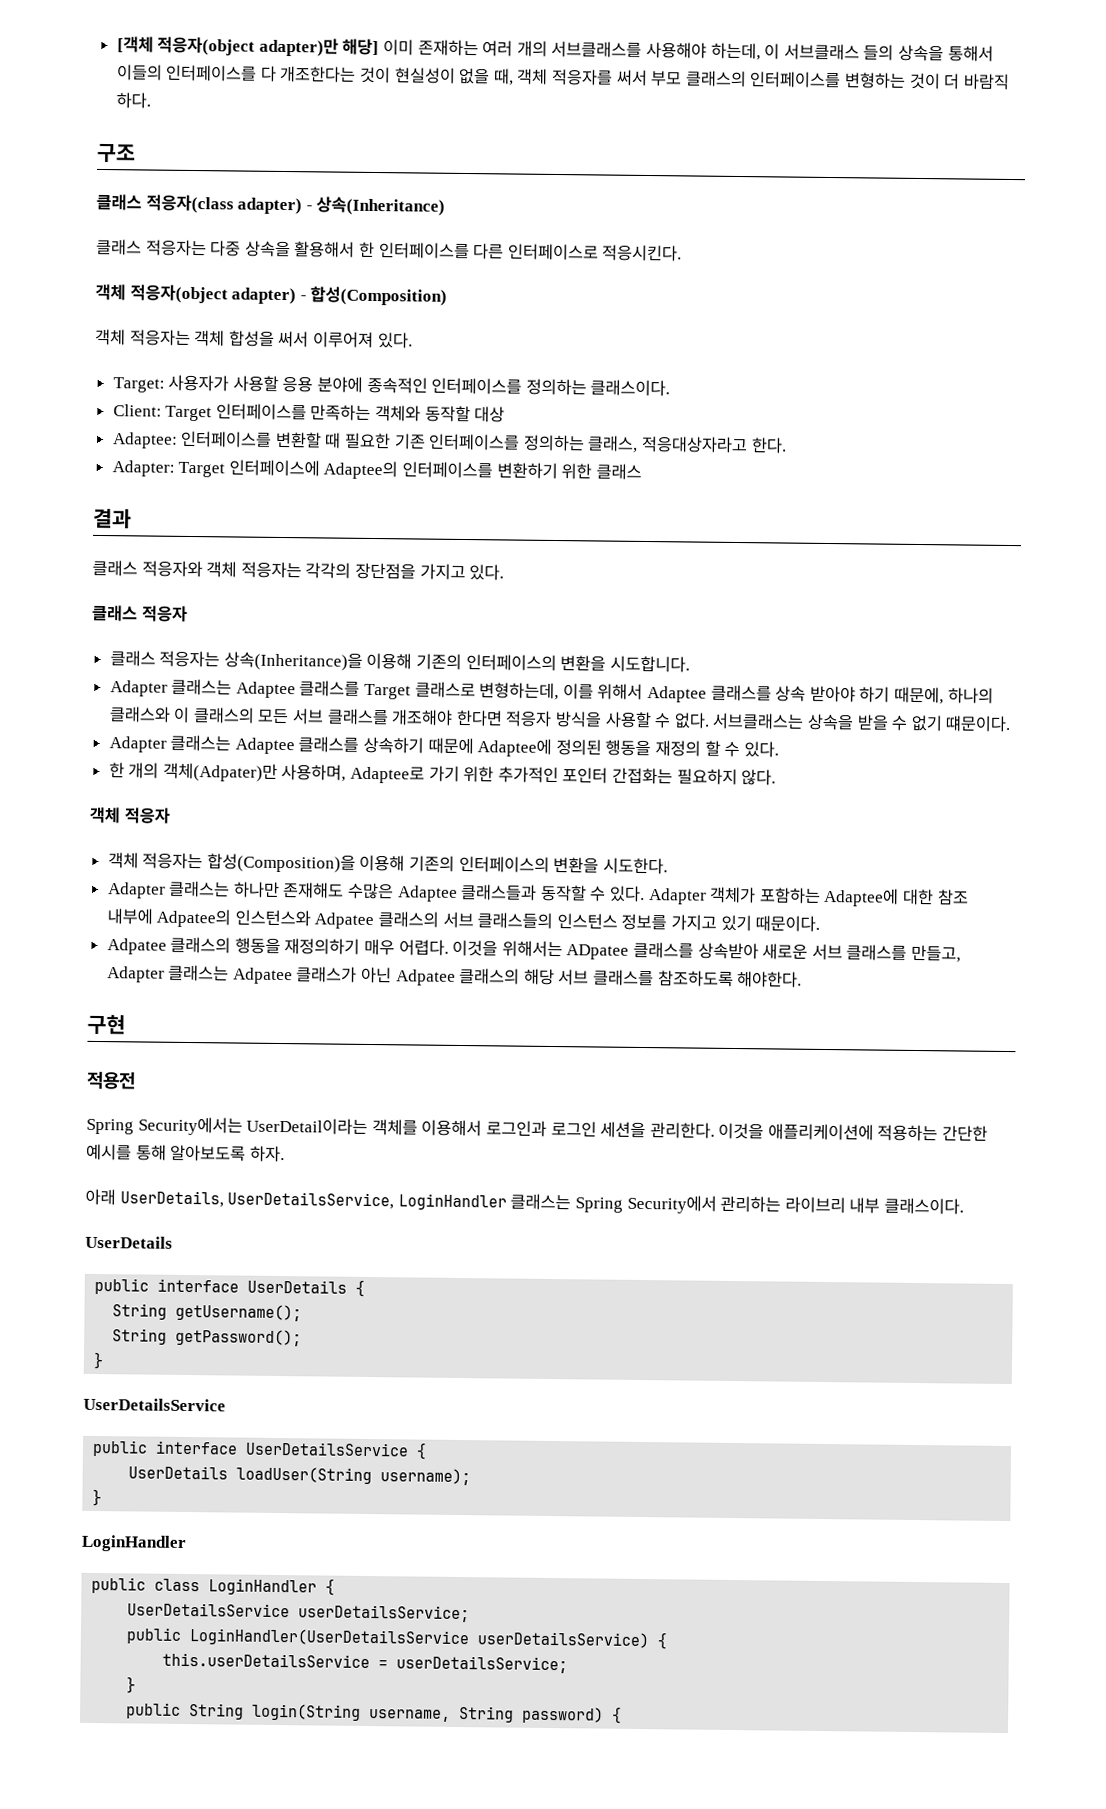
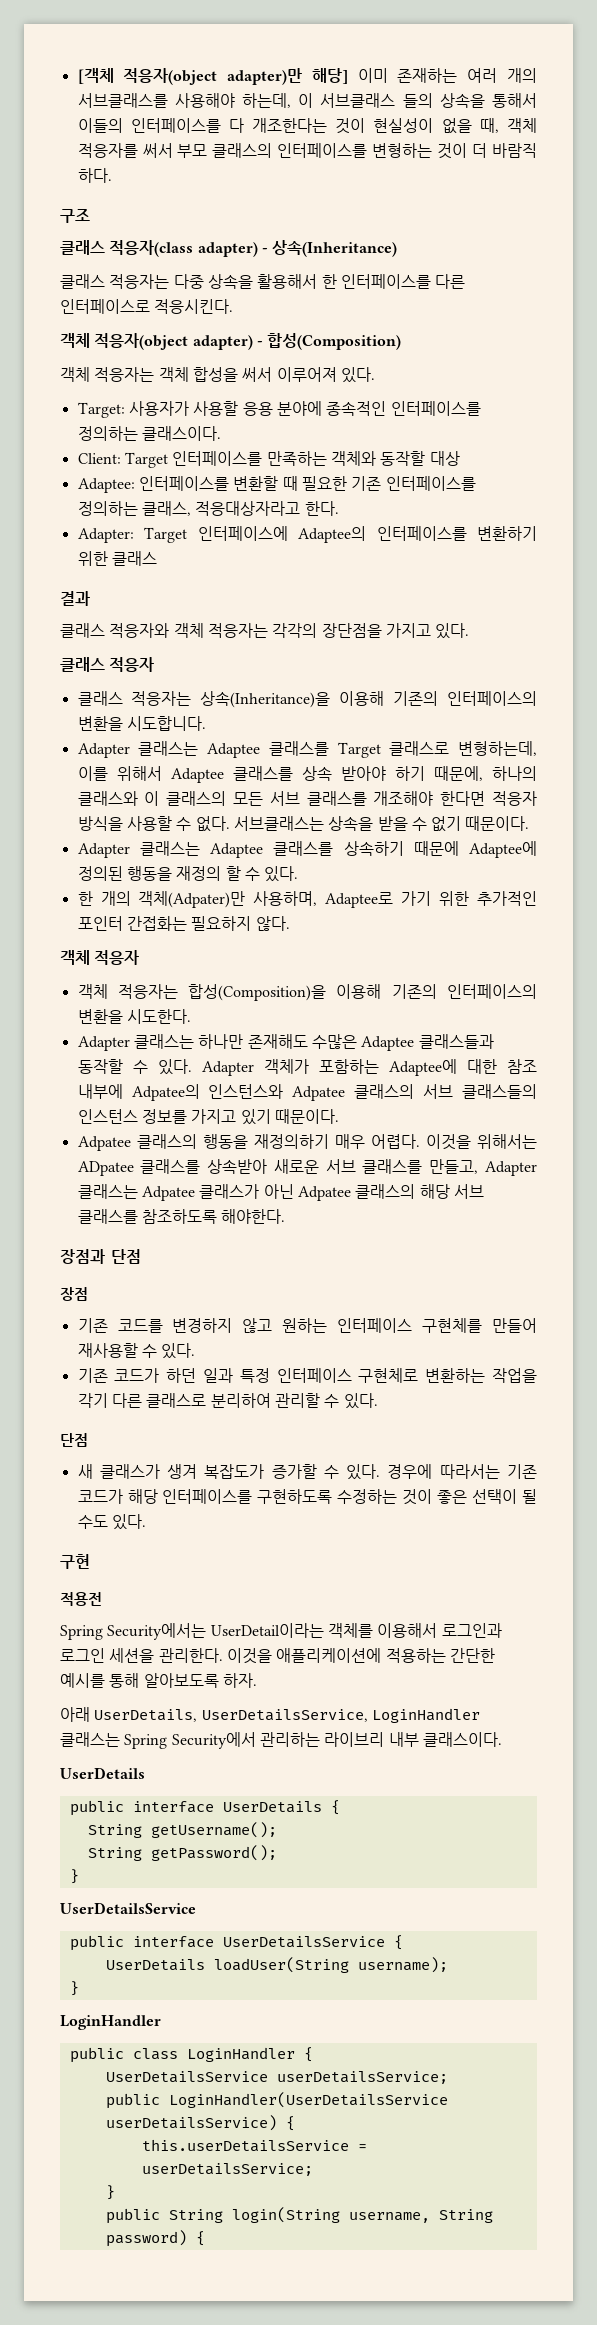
- 서브클래스는 상속을 받을 수 없기 떄문이다.
+ 서브클래스는 상속을 받을 수 없기 때문이다.
+ 장점과 단점
+ 장점
+ 기존 코드를 변경하지 않고 원하는 인터페이스 구현체를 만들어 재사용할 수 있다.
+ 기존 코드가 하던 일과 특정 인터페이스 구현체로 변환하는 작업을 각기 다른 클래스로 분리하여 관리할 수 있다.
+ 단점
+ 새 클래스가 생겨 복잡도가 증가할 수 있다. 경우에 따라서는 기존 코드가 해당 인터페이스를 구현하도록 수정하는 것이 좋은 선택이 될 수도 있다.

